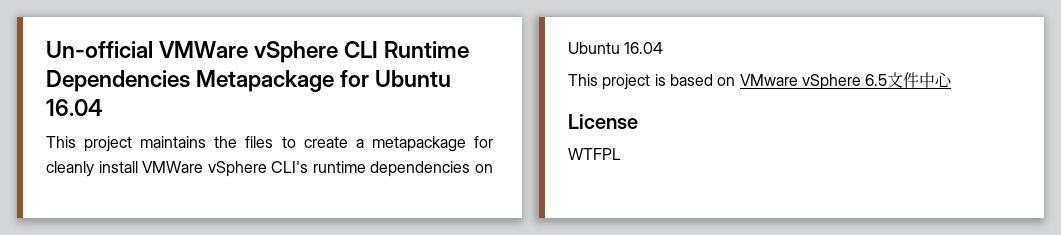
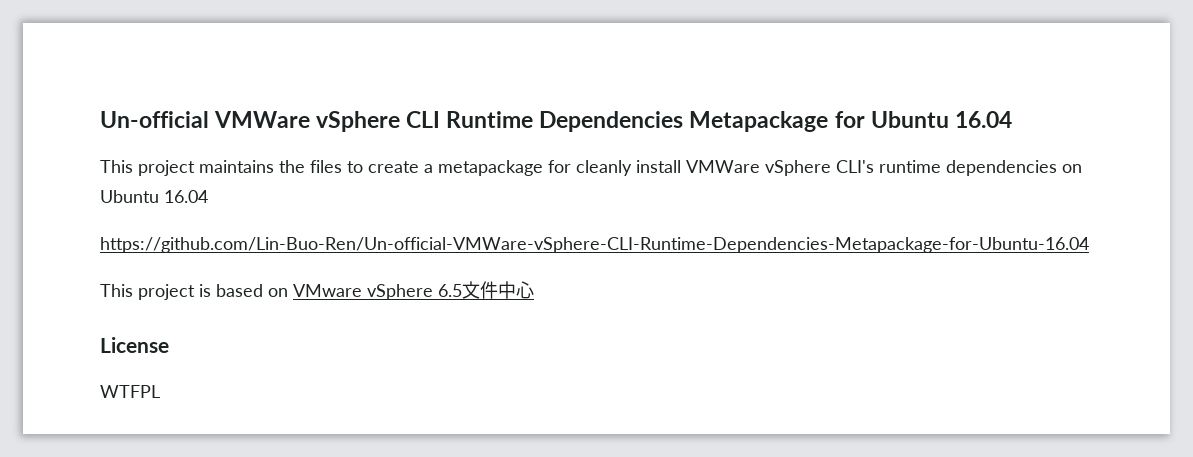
+ https://github.com/Lin-Buo-Ren/Un-official-VMWare-vSphere-CLI-Runtime-Dependencies-Metapackage-for-Ubuntu-16.04

